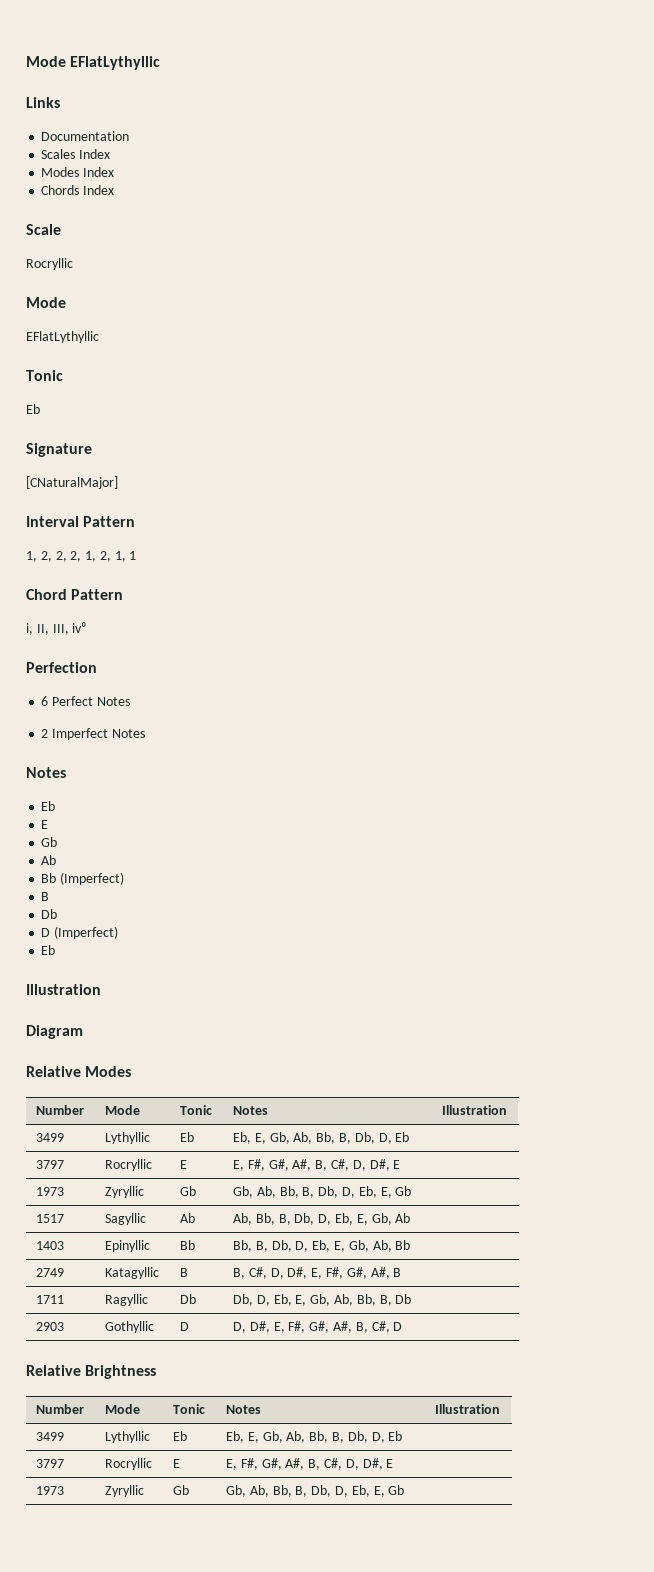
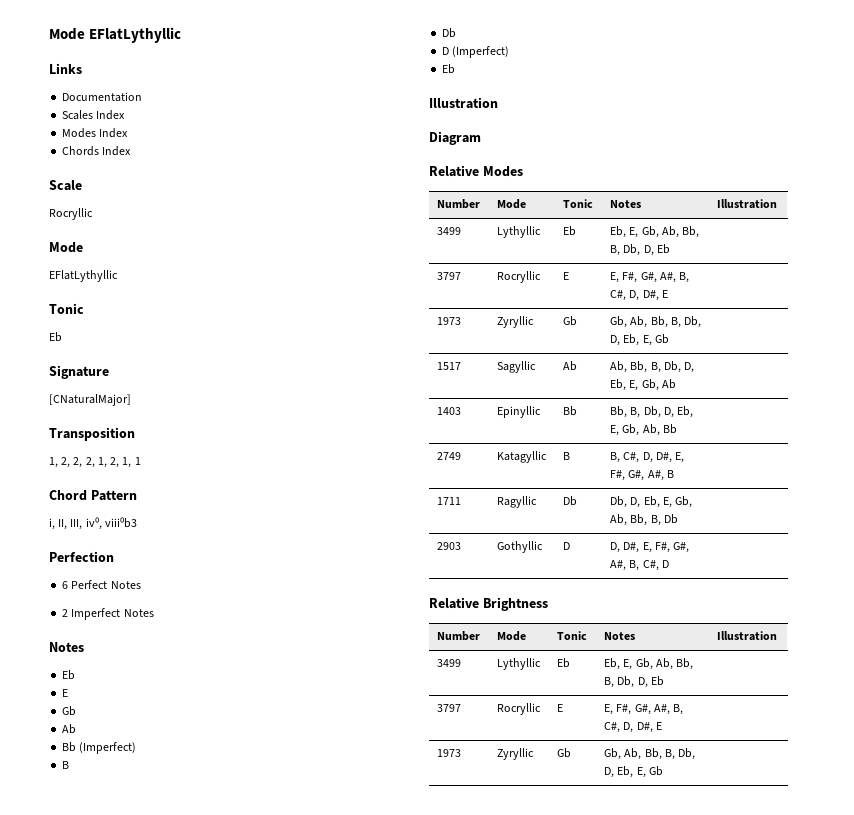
- Interval Pattern
+ Transposition
- i, II, III, iv⁰
+ i, II, III, iv⁰, viii⁰b3

